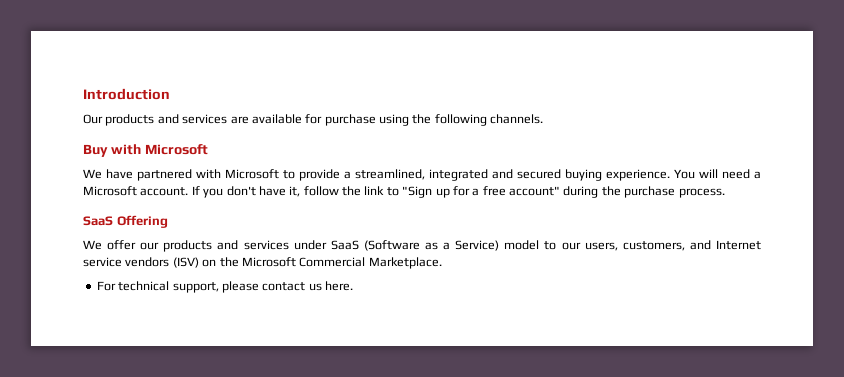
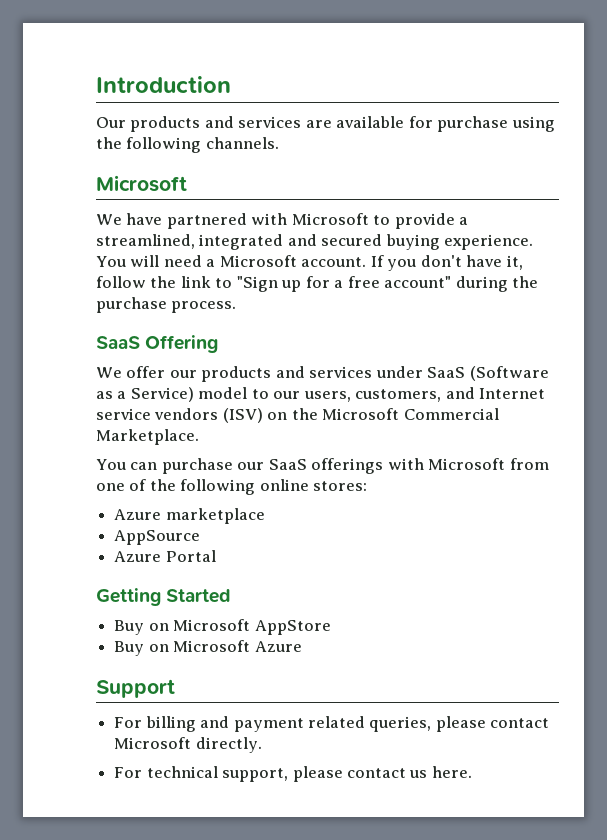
  Our products and services are available for purchase using the following channels.
- Buy with Microsoft
+ Microsoft
+ You can purchase our SaaS offerings with Microsoft from one of the following online stores:
+ Azure marketplace
+ AppSource
+ Azure Portal
+ Getting Started
+ Buy on Microsoft AppStore
+ Buy on Microsoft Azure
+ Support
+ For billing and payment related queries, please contact Microsoft directly.

